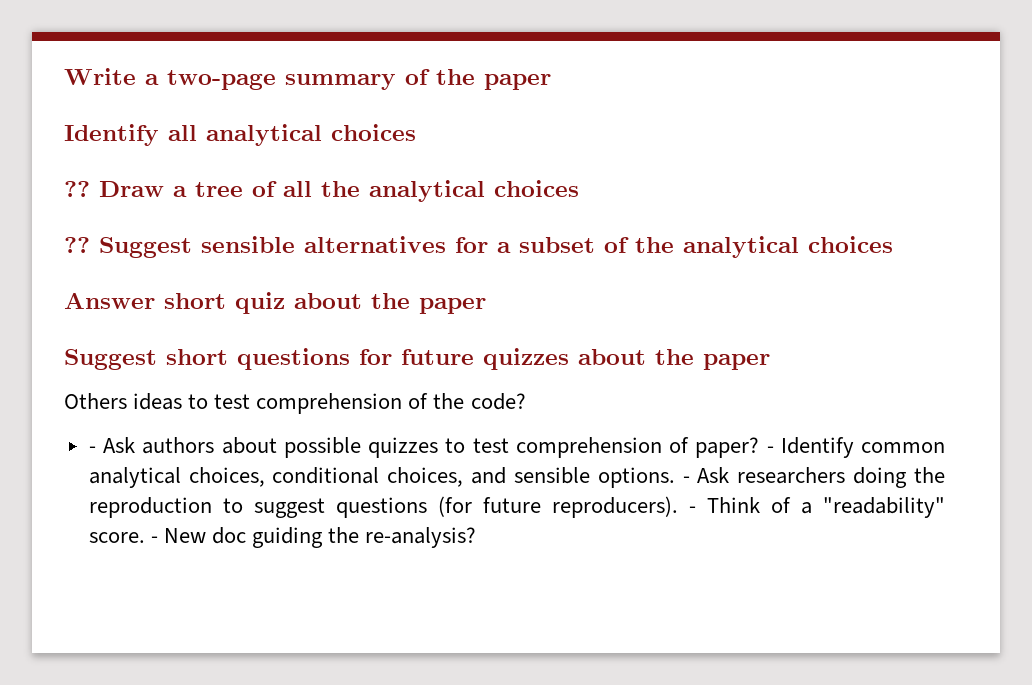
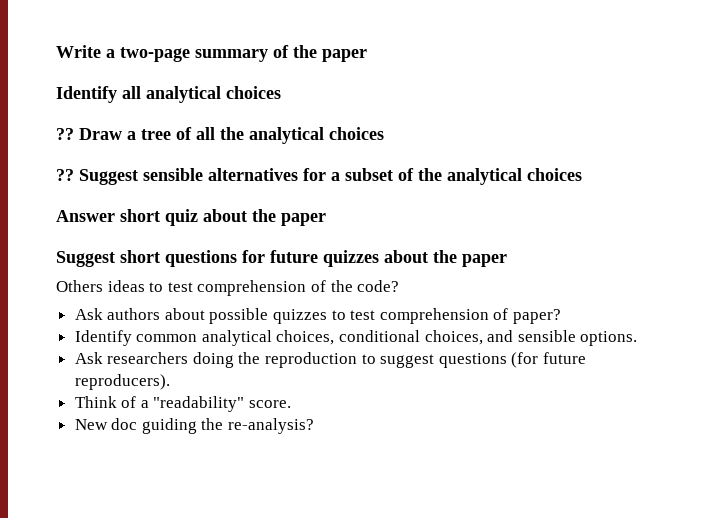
- - Ask authors about possible quizzes to test comprehension of paper? - Identify common analytical choices, conditional choices, and sensible options. - Ask researchers doing the reproduction to suggest questions (for future reproducers). - Think of a "readability" score. - New doc guiding the re-analysis?
+ Ask authors about possible quizzes to test comprehension of paper?
+ Identify common analytical choices, conditional choices, and sensible options.
+ Ask researchers doing the reproduction to suggest questions (for future reproducers).
+ Think of a "readability" score.
+ New doc guiding the re-analysis?

